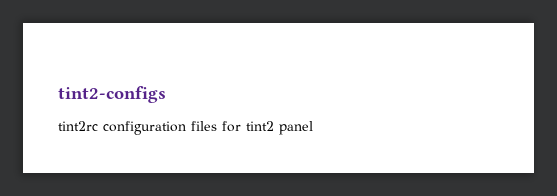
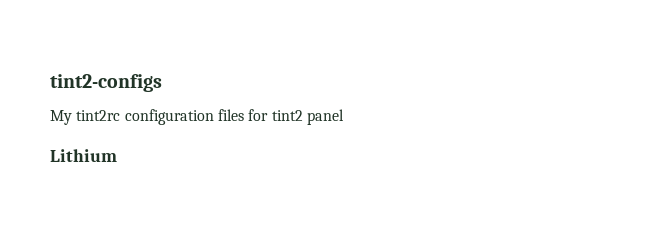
- tint2rc configuration files for tint2 panel
+ My tint2rc configuration files for tint2 panel
+ Lithium

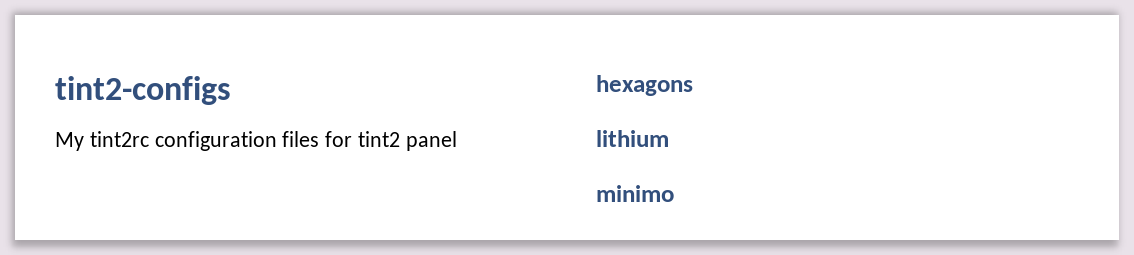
- Lithium
+ hexagons
+ lithium
+ minimo

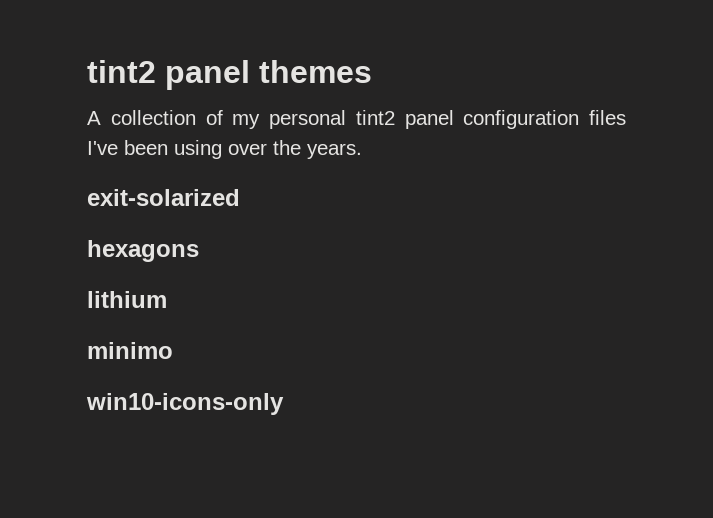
- tint2-configs
- My tint2rc configuration files for tint2 panel
+ tint2 panel themes
+ A collection of my personal tint2 panel configuration files I've been using over the years.
+ exit-solarized
+ win10-icons-only

